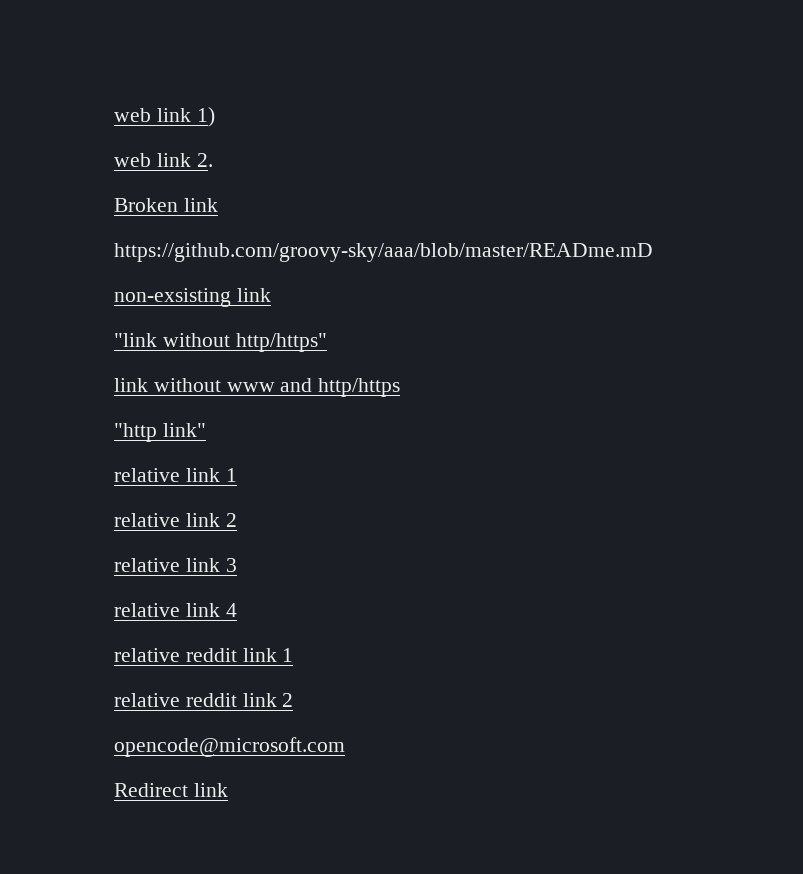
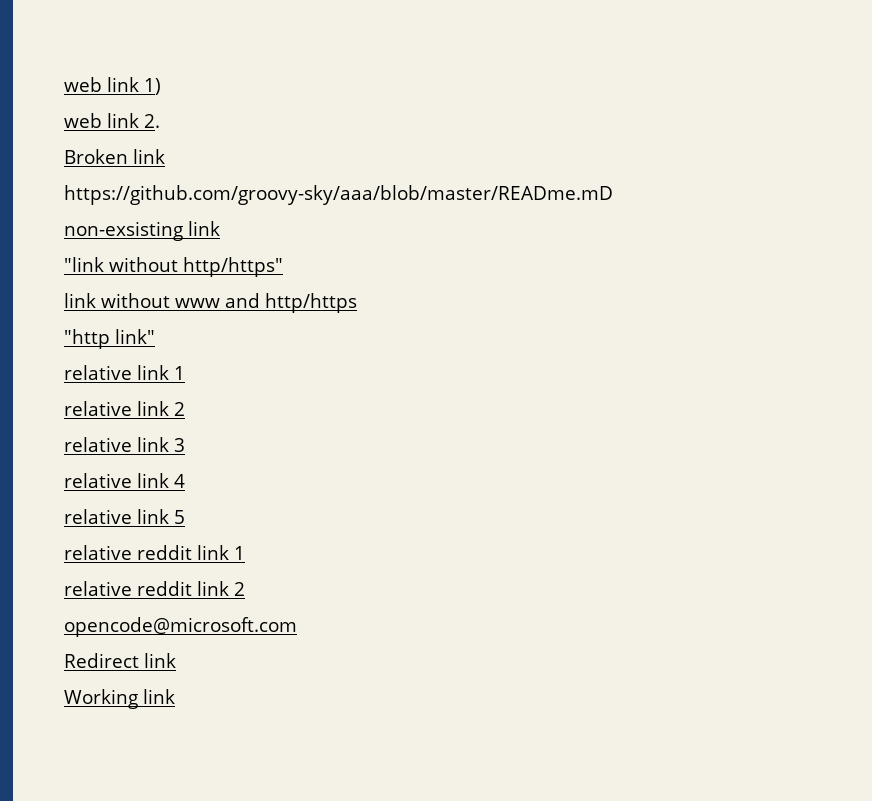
+ relative link 5
+ Working link

